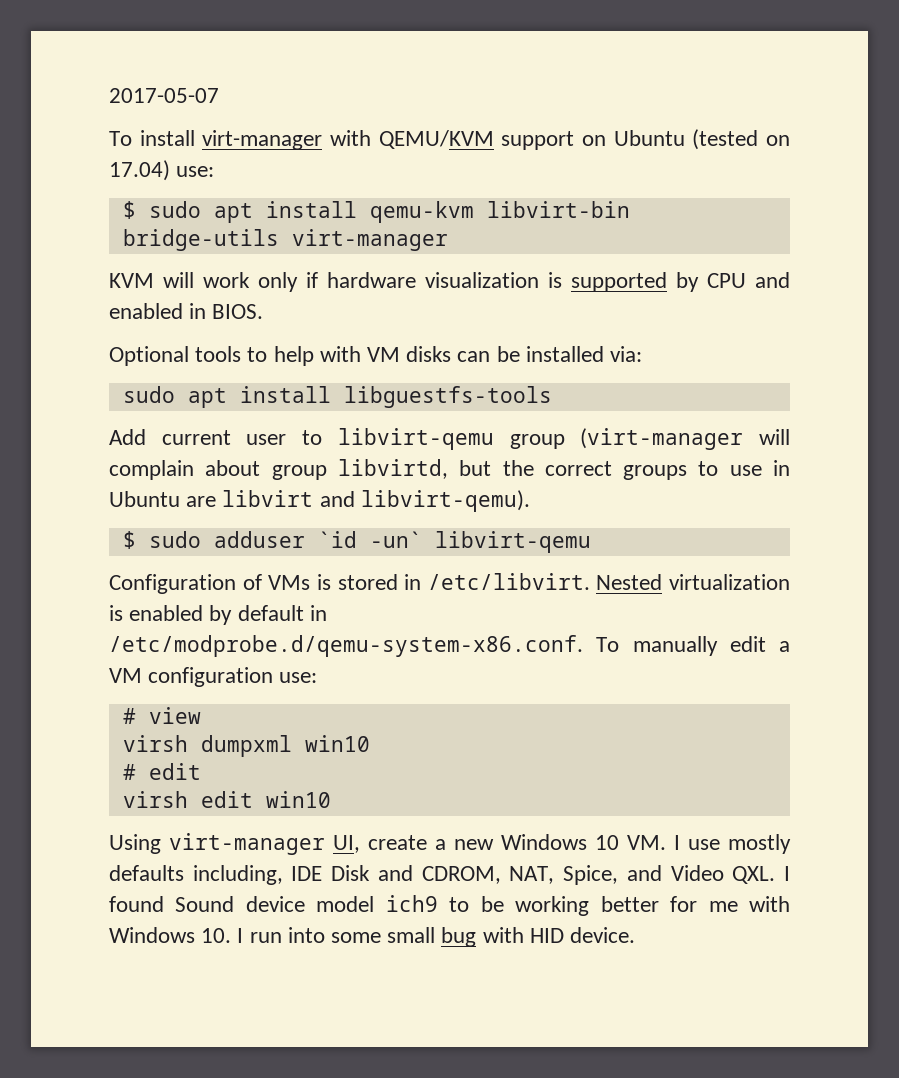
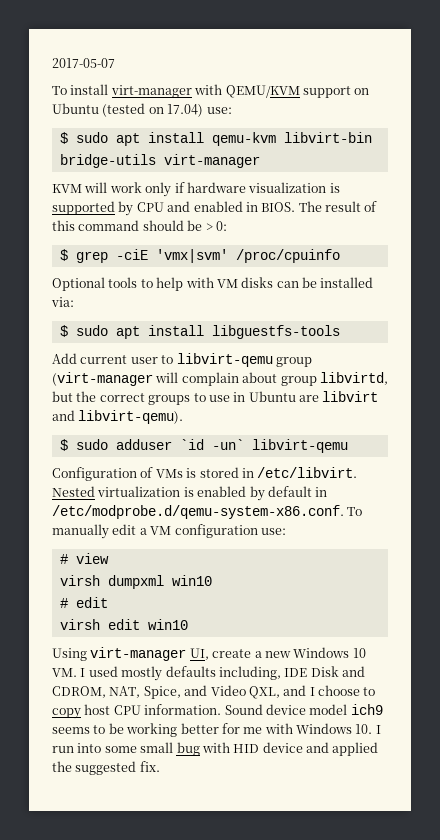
+ The result of this command should be > 0:
+ $ grep -ciE 'vmx|svm' /proc/cpuinfo
- sudo apt install libguestfs-tools
+ $ sudo apt install libguestfs-tools
- Using virt-manager UI, create a new Windows 10 VM. I use mostly defaults including, IDE Disk and CDROM, NAT, Spice, and Video QXL. I found Sound device model ich9 to be working better for me with Windows 10. I run into some small bug with HID device.
+ Using virt-manager UI, create a new Windows 10 VM. I used mostly defaults including, IDE Disk and CDROM, NAT, Spice, and Video QXL, and I choose to copy host CPU information. Sound device model ich9 seems to be working better for me with Windows 10. I run into some small bug with HID device and applied the suggested fix.

